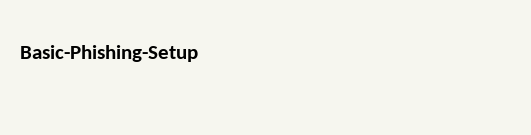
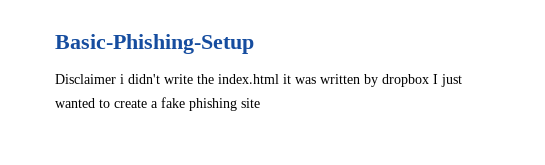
+ Disclaimer i didn't write the index.html it was written by dropbox I just wanted to create a fake phishing site

